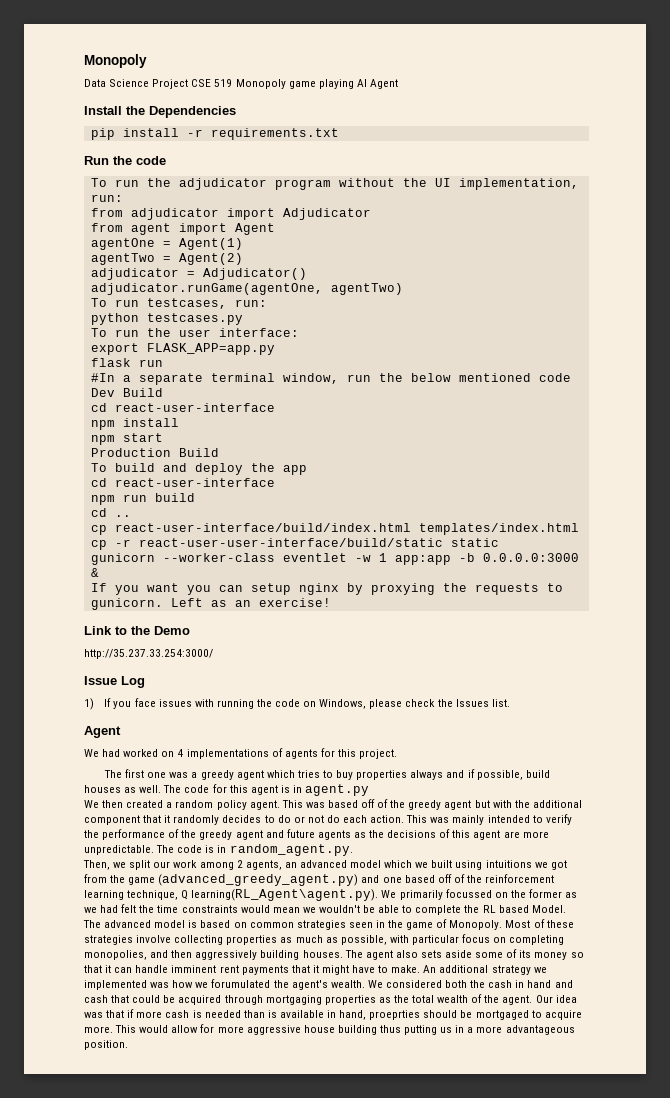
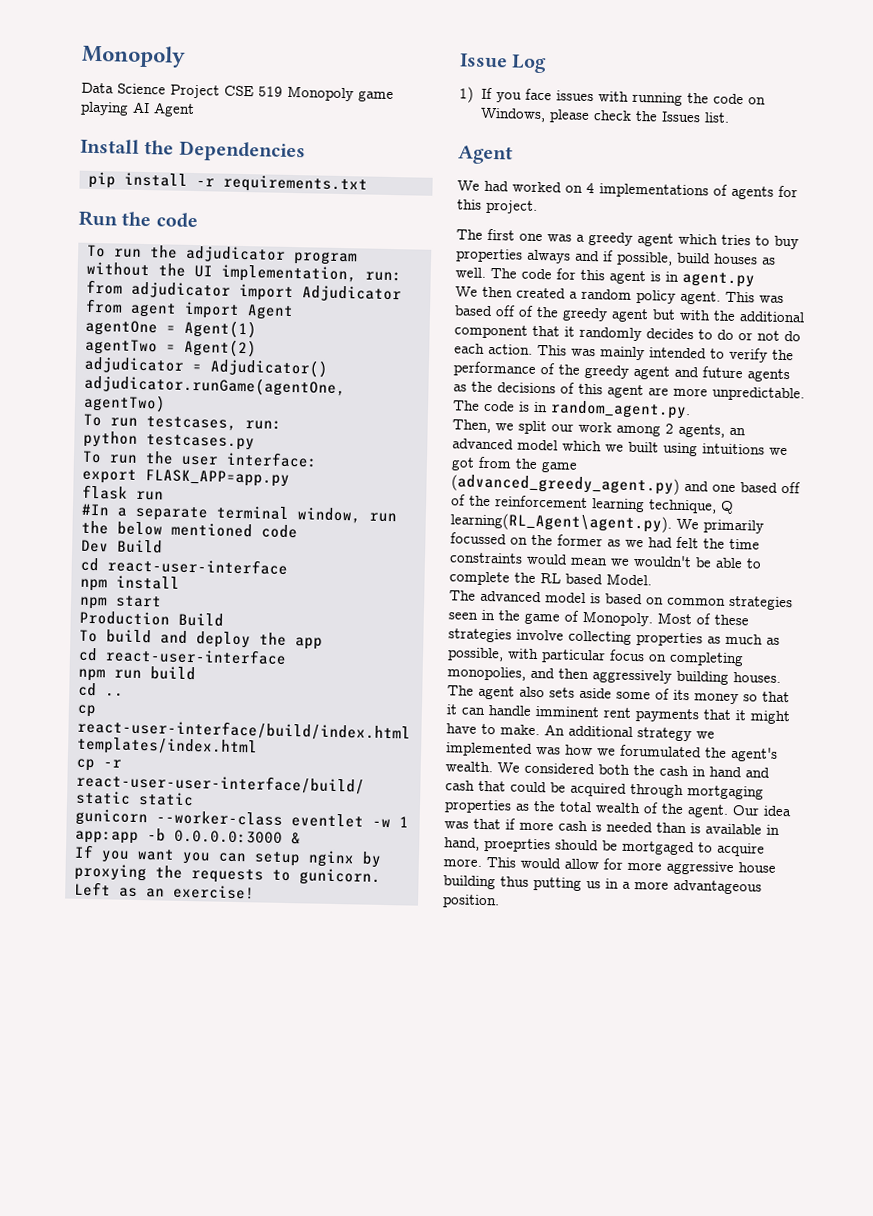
- Link to the Demo
- http://35.237.33.254:3000/

